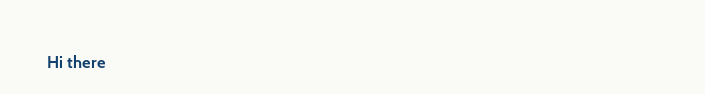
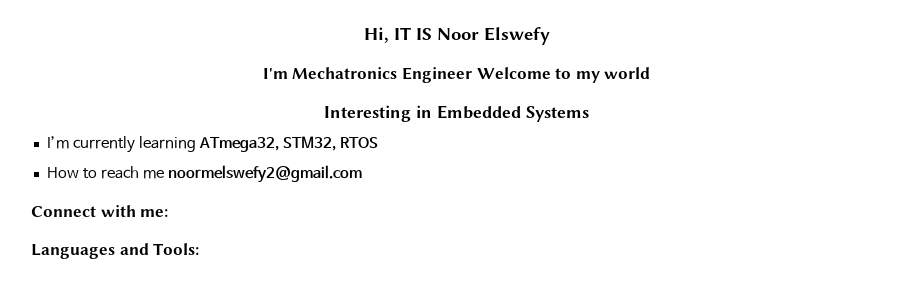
- Hi there
+ Hi, IT IS Noor Elswefy
+ I'm Mechatronics Engineer Welcome to my world
+ Interesting in Embedded Systems
+ I’m currently learning ATmega32, STM32, RTOS
+ How to reach me noormelswefy2@gmail.com
+ Connect with me:
+ Languages and Tools:

